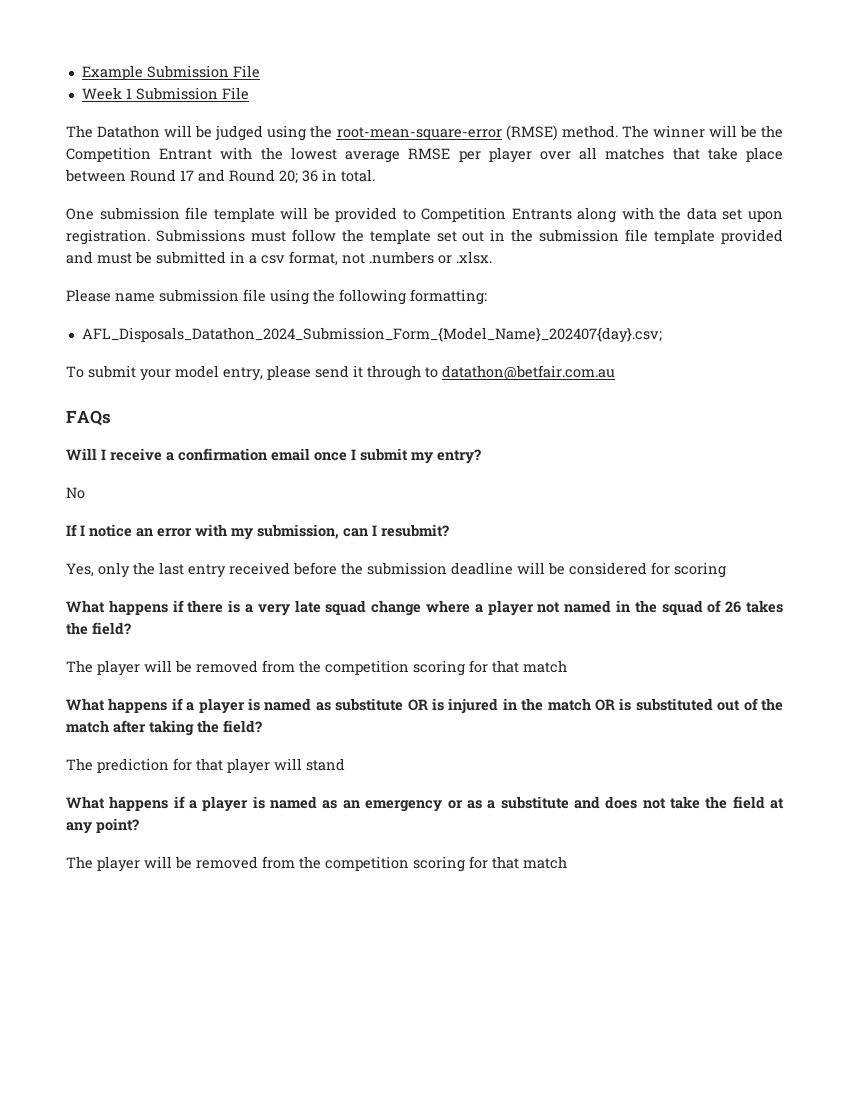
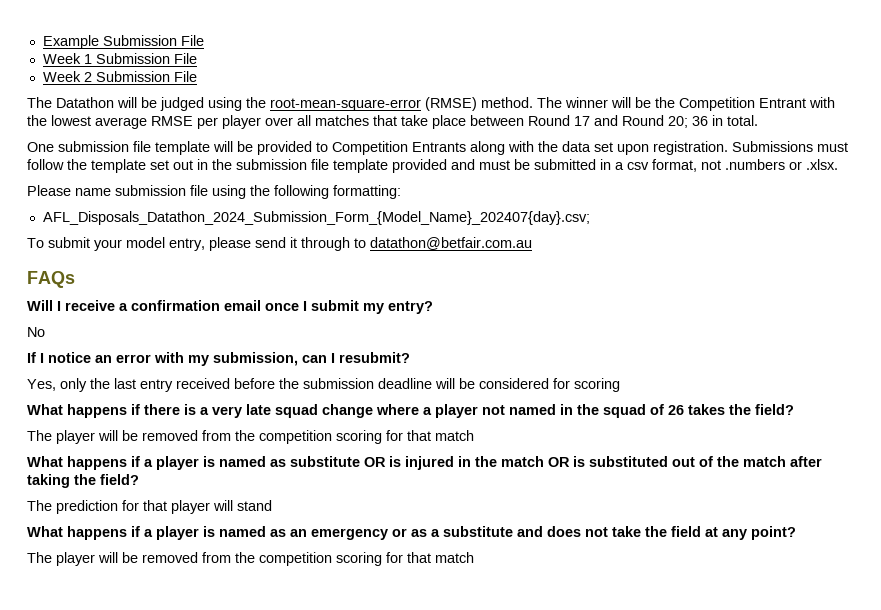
+ Week 2 Submission File

